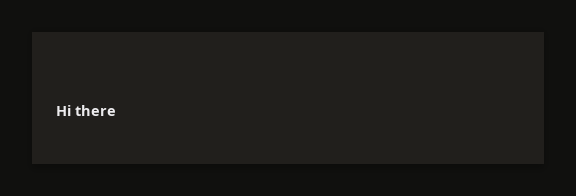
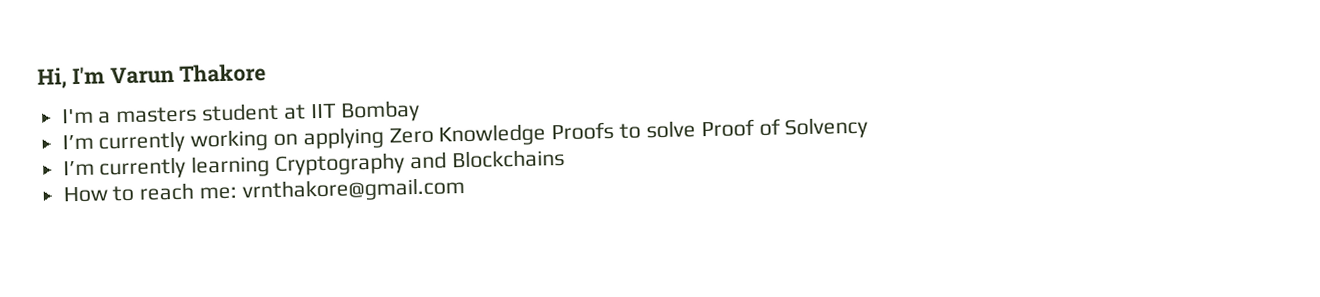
- Hi there
+ Hi, I'm Varun Thakore
+ I'm a masters student at IIT Bombay
+ I’m currently working on applying Zero Knowledge Proofs to solve Proof of Solvency
+ I’m currently learning Cryptography and Blockchains
+ How to reach me: vrnthakore@gmail.com

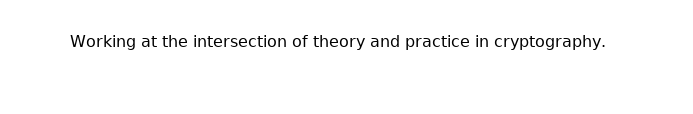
- Hi, I'm Varun Thakore
- I'm a masters student at IIT Bombay
- I’m currently working on applying Zero Knowledge Proofs to solve Proof of Solvency
- I’m currently learning Cryptography and Blockchains
- How to reach me: vrnthakore@gmail.com
+ Working at the intersection of theory and practice in cryptography.

